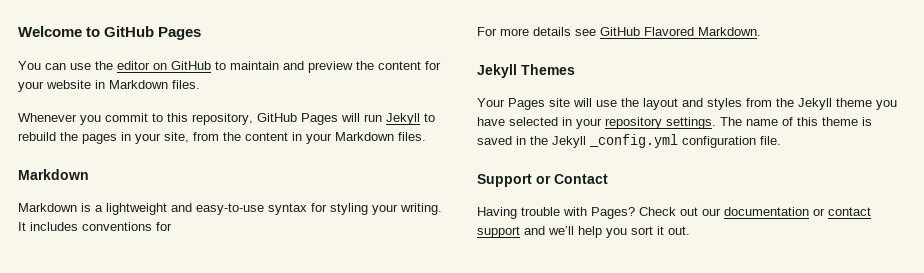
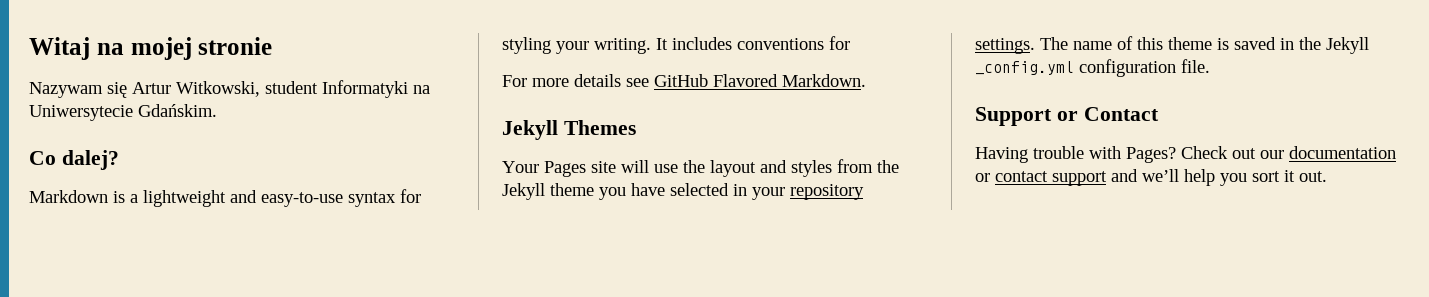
- Welcome to GitHub Pages
- You can use the editor on GitHub to maintain and preview the content for your website in Markdown files.
- Whenever you commit to this repository, GitHub Pages will run Jekyll to rebuild the pages in your site, from the content in your Markdown files.
- Markdown
+ Witaj na mojej stronie
+ Nazywam się Artur Witkowski, student Informatyki na Uniwersytecie Gdańskim.
+ Co dalej?

